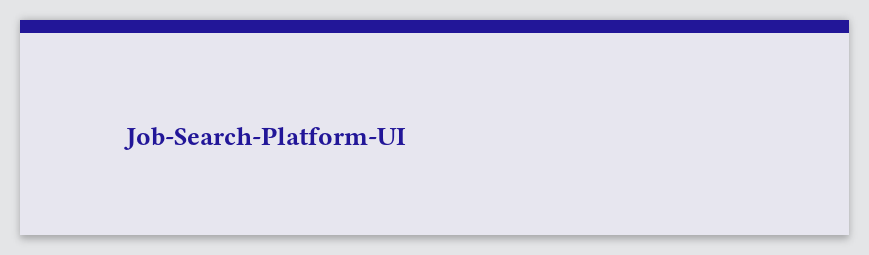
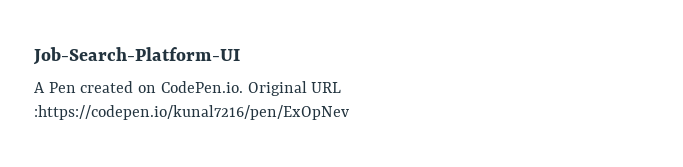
+ A Pen created on CodePen.io. Original URL :https://codepen.io/kunal7216/pen/ExOpNev

